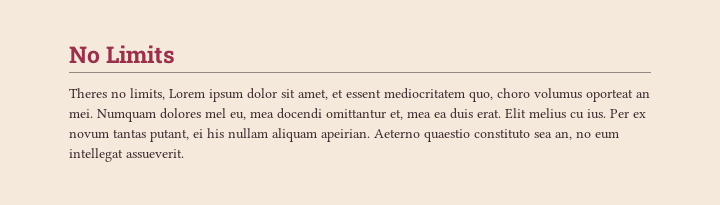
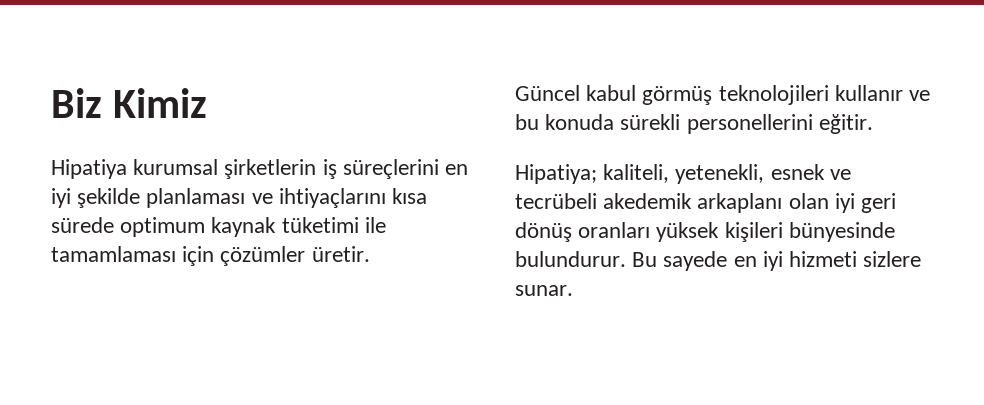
- No Limits
- Theres no limits, Lorem ipsum dolor sit amet, et essent mediocritatem quo, choro volumus oporteat an mei. Numquam dolores mel eu, mea docendi omittantur et, mea ea duis erat. Elit melius cu ius. Per ex novum tantas putant, ei his nullam aliquam apeirian. Aeterno quaestio constituto sea an, no eum intellegat assueverit.
+ Biz Kimiz
+ Hipatiya kurumsal şirketlerin iş süreçlerini en iyi şekilde planlaması ve ihtiyaçlarını kısa sürede optimum kaynak tüketimi ile tamamlaması için çözümler üretir.
+ Güncel kabul görmüş teknolojileri kullanır ve bu konuda sürekli personellerini eğitir.
+ Hipatiya; kaliteli, yetenekli, esnek ve tecrübeli akedemik arkaplanı olan iyi geri dönüş oranları yüksek kişileri bünyesinde bulundurur. Bu sayede en iyi hizmeti sizlere sunar.

